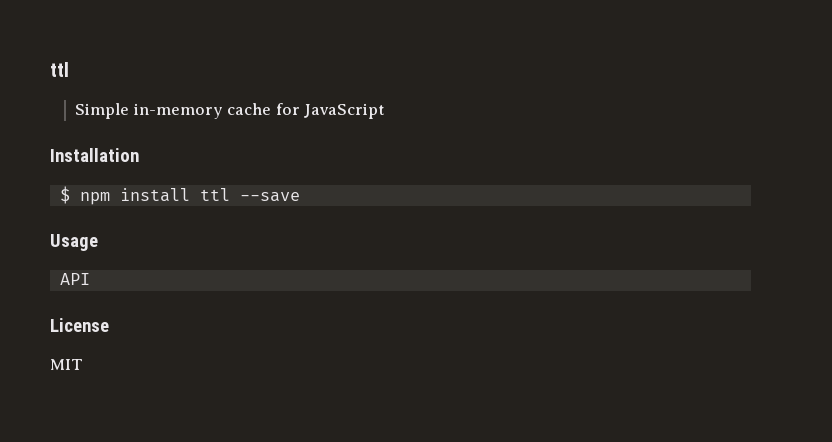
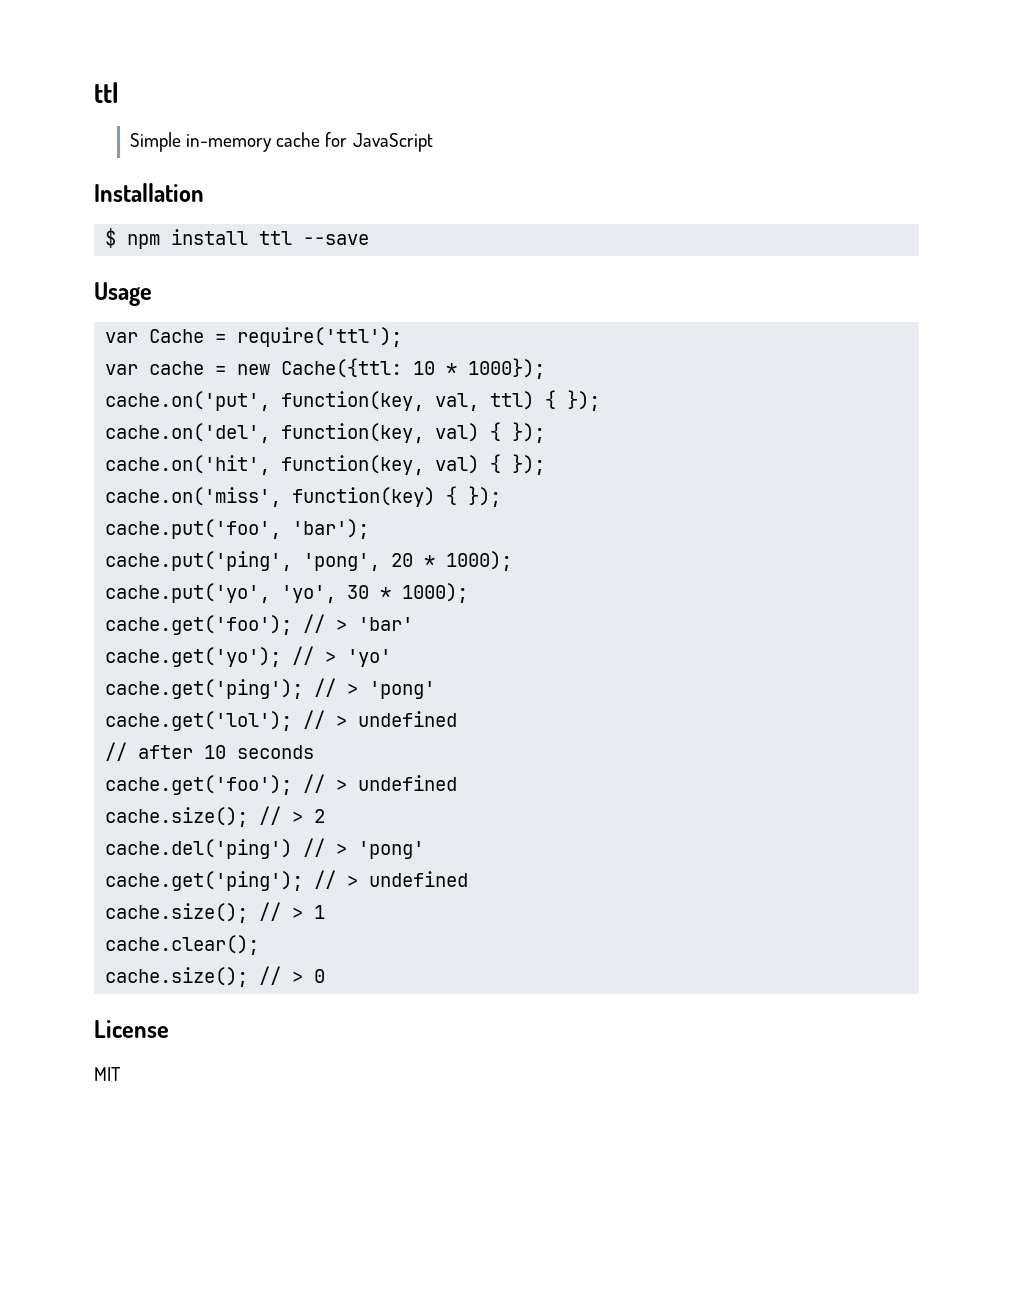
- API
+ var Cache = require('ttl');
+ var cache = new Cache({ttl: 10 * 1000});
+ cache.on('put', function(key, val, ttl) { });
+ cache.on('del', function(key, val) { });
+ cache.on('hit', function(key, val) { });
+ cache.on('miss', function(key) { });
+ cache.put('foo', 'bar');
+ cache.put('ping', 'pong', 20 * 1000);
+ cache.put('yo', 'yo', 30 * 1000);
+ cache.get('foo'); // > 'bar'
+ cache.get('yo'); // > 'yo'
+ cache.get('ping'); // > 'pong'
+ cache.get('lol'); // > undefined
+ // after 10 seconds
+ cache.get('foo'); // > undefined
+ cache.size(); // > 2
+ cache.del('ping') // > 'pong'
+ cache.get('ping'); // > undefined
+ cache.size(); // > 1
+ cache.clear();
+ cache.size(); // > 0

